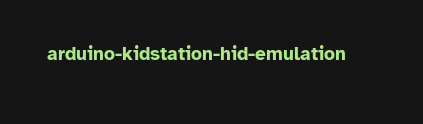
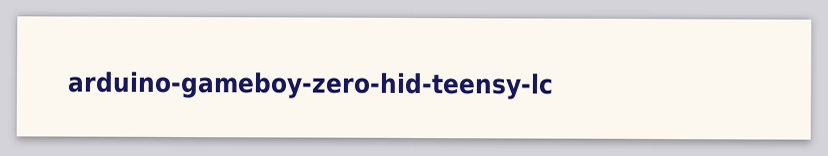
- arduino-kidstation-hid-emulation
+ arduino-gameboy-zero-hid-teensy-lc

